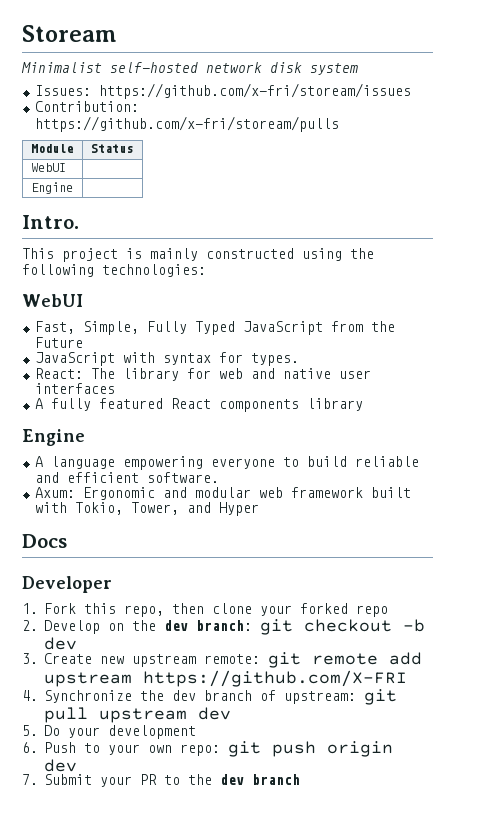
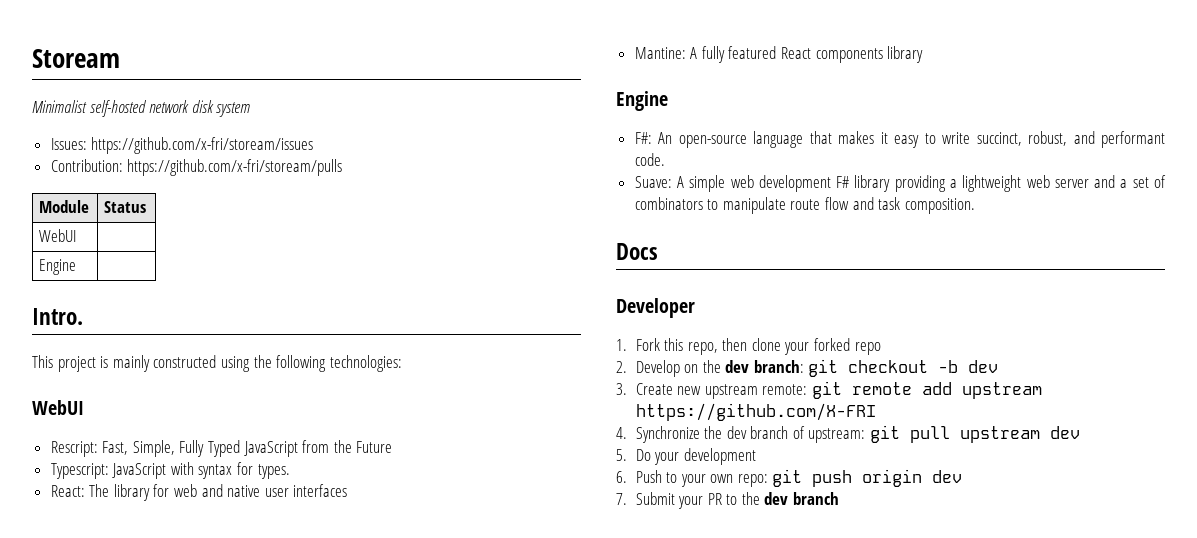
- Fast, Simple, Fully Typed JavaScript from the Future
+ Rescript: Fast, Simple, Fully Typed JavaScript from the Future
- JavaScript with syntax for types.
+ Typescript: JavaScript with syntax for types.
- A fully featured React components library
+ Mantine: A fully featured React components library
- A language empowering everyone to build reliable and efficient software.
- Axum: Ergonomic and modular web framework built with Tokio, Tower, and Hyper
+ F#: An open-source language that makes it easy to write succinct, robust, and performant code.
+ Suave: A simple web development F# library providing a lightweight web server and a set of combinators to manipulate route flow and task composition.

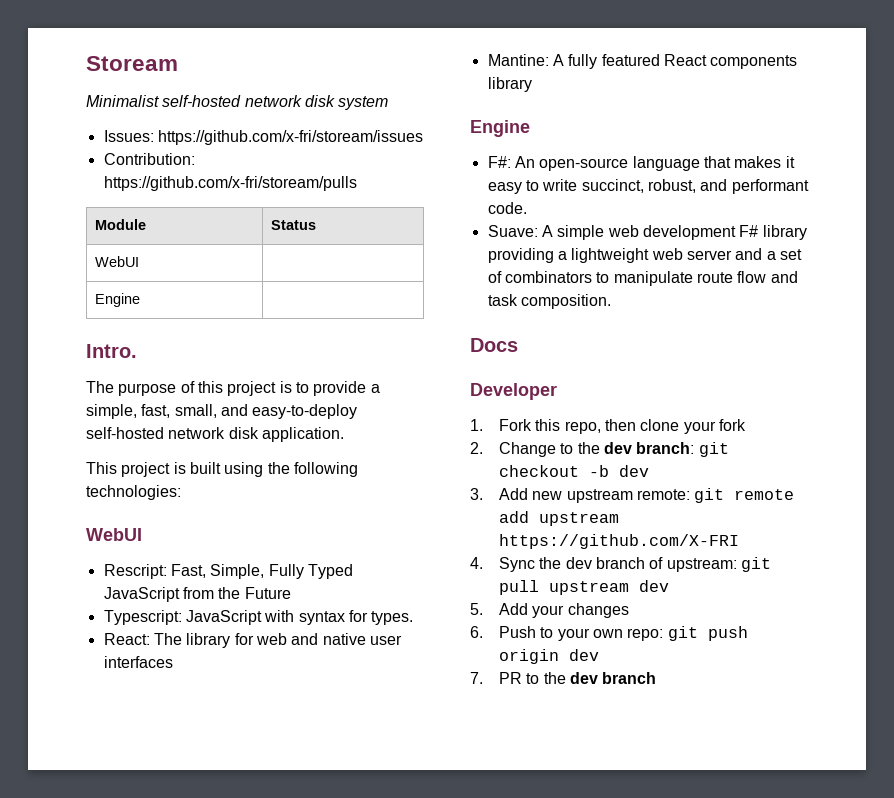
+ The purpose of this project is to provide a simple, fast, small, and easy-to-deploy self-hosted network disk application.
- This project is mainly constructed using the following technologies:
+ This project is built using the following technologies:
- 1. Fork this repo, then clone your forked repo
+ 1. Fork this repo, then clone your fork
- 2. Develop on the dev branch: git checkout -b dev
+ 2. Change to the dev branch: git checkout -b dev
- 3. Create new upstream remote: git remote add upstream https://github.com/X-FRI
+ 3. Add new upstream remote: git remote add upstream https://github.com/X-FRI
- 4. Synchronize the dev branch of upstream: git pull upstream dev
+ 4. Sync the dev branch of upstream: git pull upstream dev
- 5. Do your development
+ 5. Add your changes
- 7. Submit your PR to the dev branch
+ 7. PR to the dev branch

